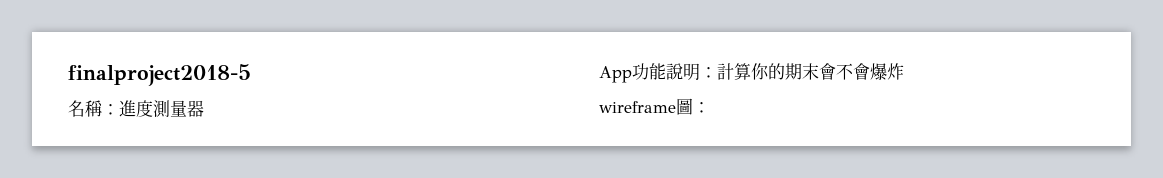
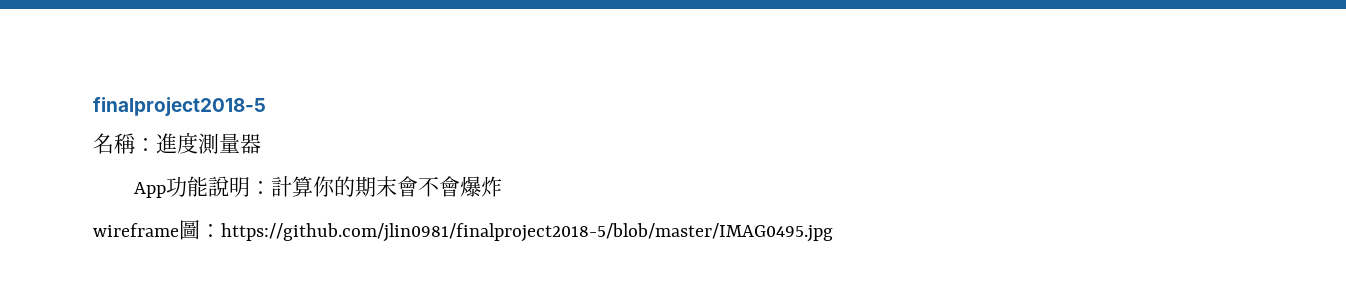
- wireframe圖：
+ wireframe圖：https://github.com/jlin0981/finalproject2018-5/blob/master/IMAG0495.jpg

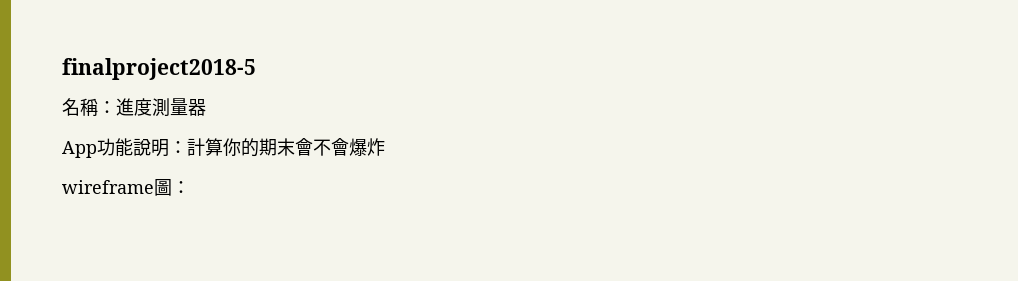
- wireframe圖：https://github.com/jlin0981/finalproject2018-5/blob/master/IMAG0495.jpg
+ wireframe圖：

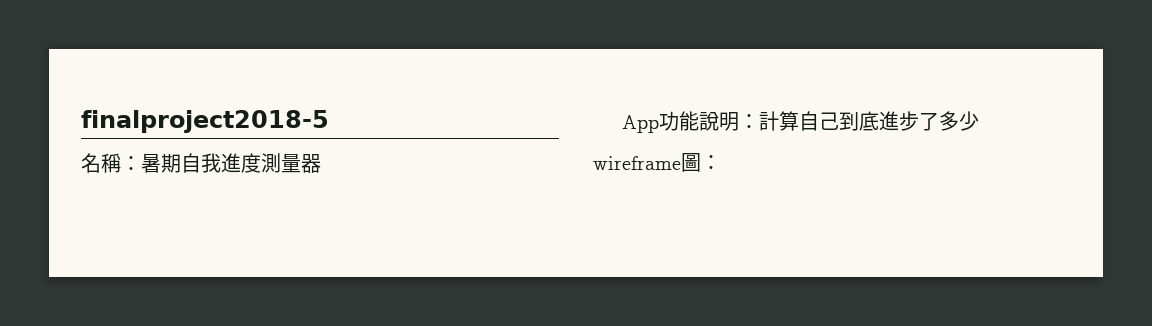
- 名稱：進度測量器
+ 名稱：暑期自我進度測量器
- App功能說明：計算你的期末會不會爆炸
+ App功能說明：計算自己到底進步了多少

